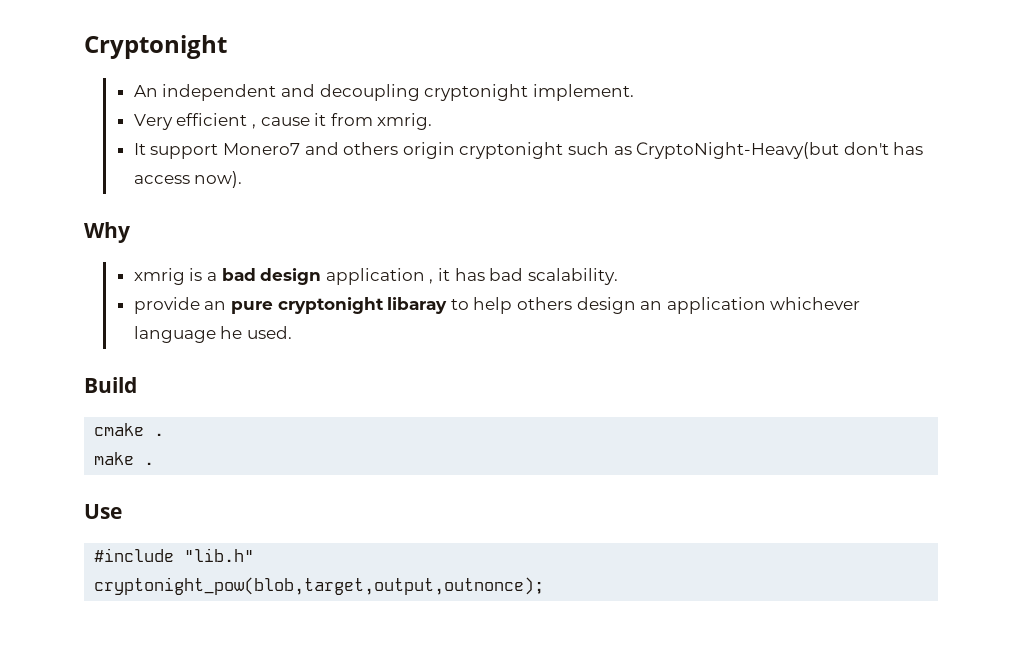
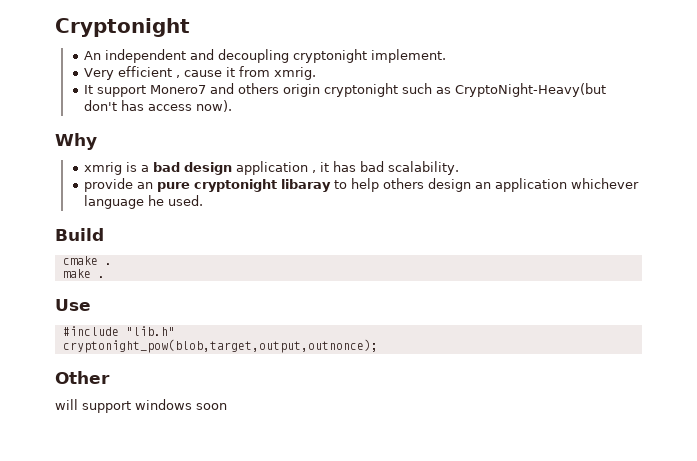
+ Other
+ will support windows soon

